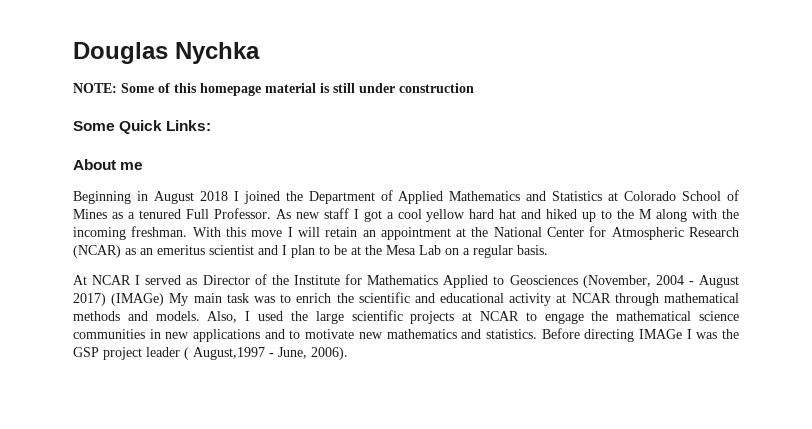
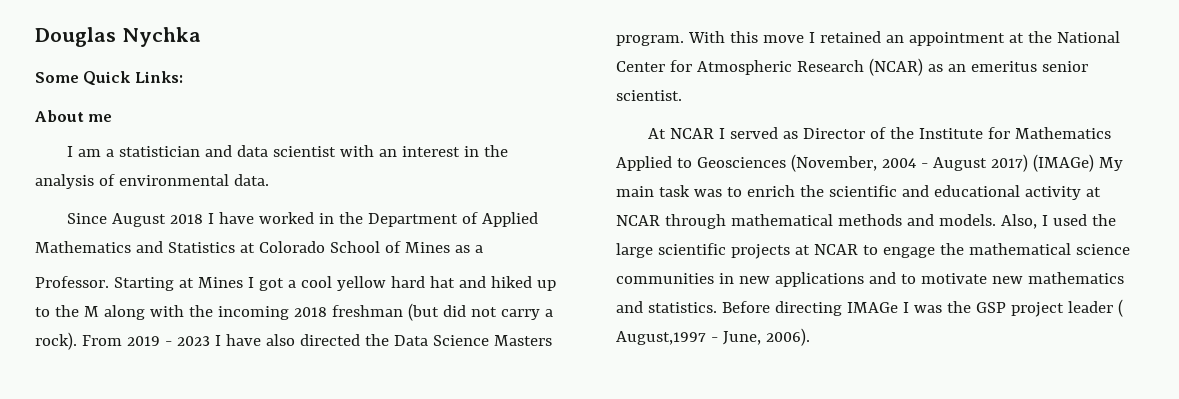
- NOTE: Some of this homepage material is still under construction
- Beginning in August 2018 I joined the Department of Applied Mathematics and Statistics at Colorado School of Mines as a tenured Full Professor. As new staff I got a cool yellow hard hat and hiked up to the M along with the incoming freshman.
+ I am a statistician and data scientist with an interest in the analysis of environmental data.
+ Since August 2018 I have worked in the Department of Applied Mathematics and Statistics at Colorado School of Mines as a
+ Professor. Starting at Mines I got a cool yellow hard hat and hiked up to the M along with the incoming 2018 freshman (but did not carry a rock). From 2019 - 2023 I have also directed the Data Science Masters program.
- With this move I will retain an appointment at the National Center for Atmospheric Research (NCAR) as an emeritus scientist and I plan to be at the Mesa Lab on a regular basis.
+ With this move I retained an appointment at the National Center for Atmospheric Research (NCAR) as an emeritus senior scientist.

